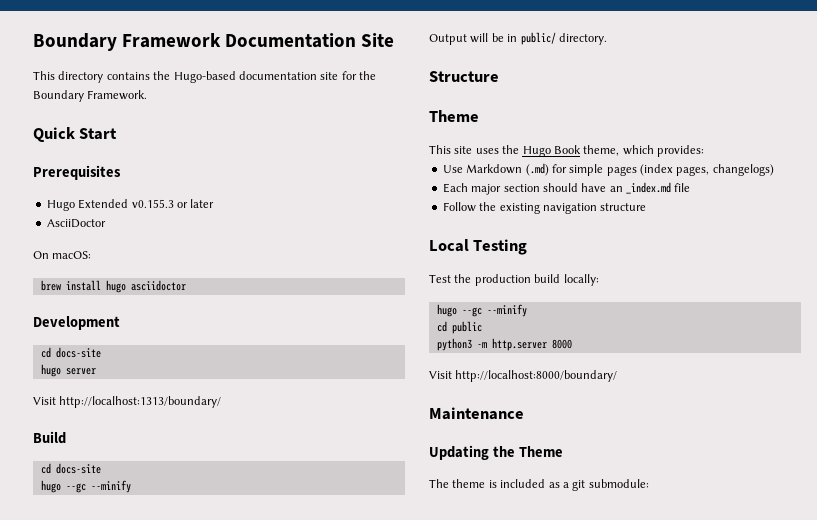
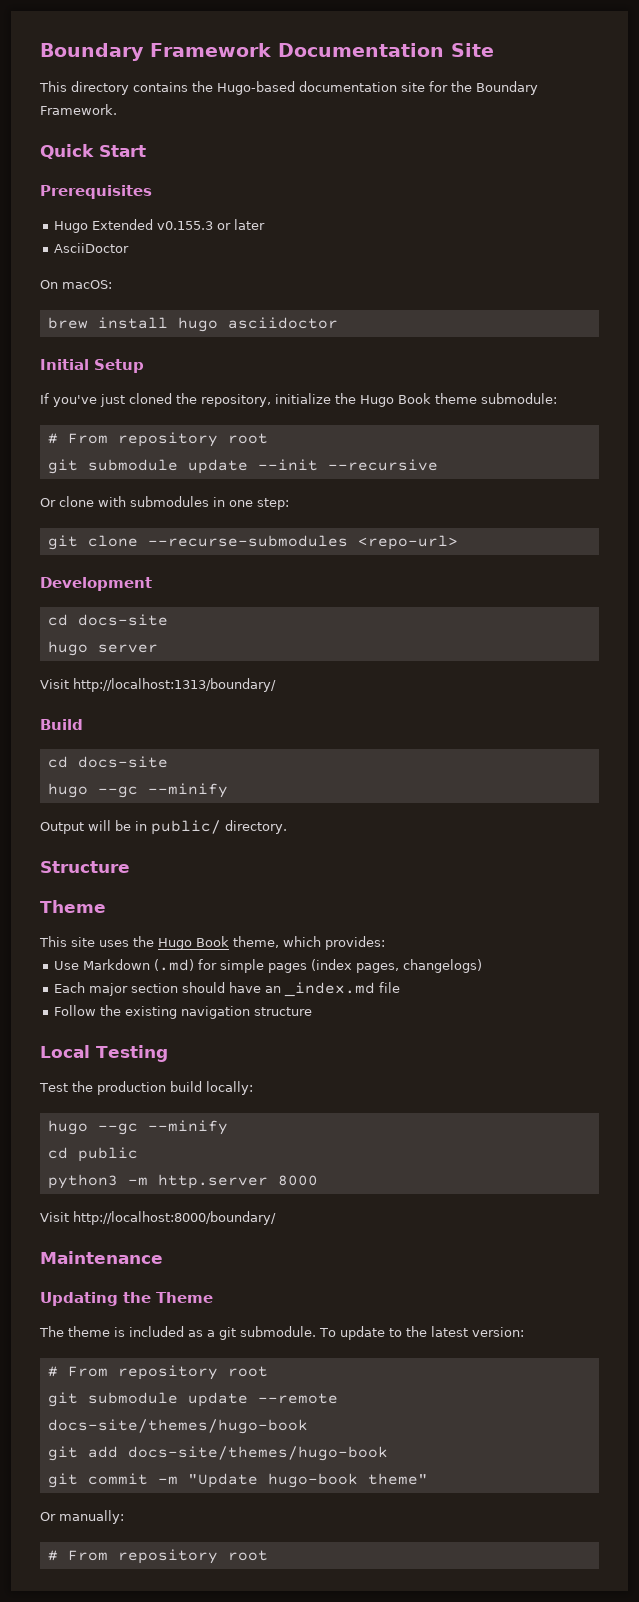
+ Initial Setup
+ If you've just cloned the repository, initialize the Hugo Book theme submodule:
+ # From repository root
+ git submodule update --init --recursive
+ Or clone with submodules in one step:
+ git clone --recurse-submodules <repo-url>
- The theme is included as a git submodule:
+ The theme is included as a git submodule. To update to the latest version:
+ # From repository root
+ git submodule update --remote docs-site/themes/hugo-book
+ git add docs-site/themes/hugo-book
+ git commit -m "Update hugo-book theme"
+ Or manually:
+ # From repository root

